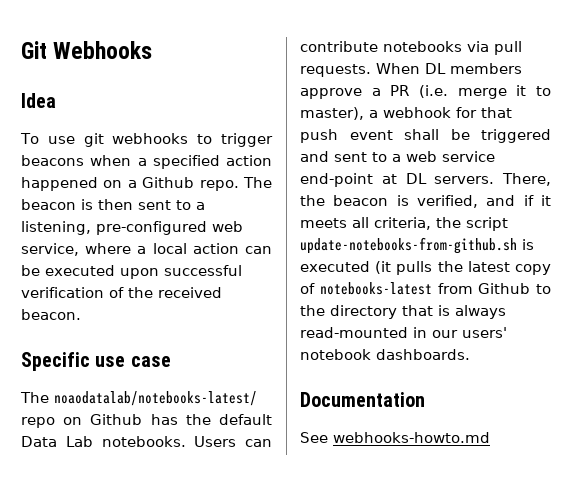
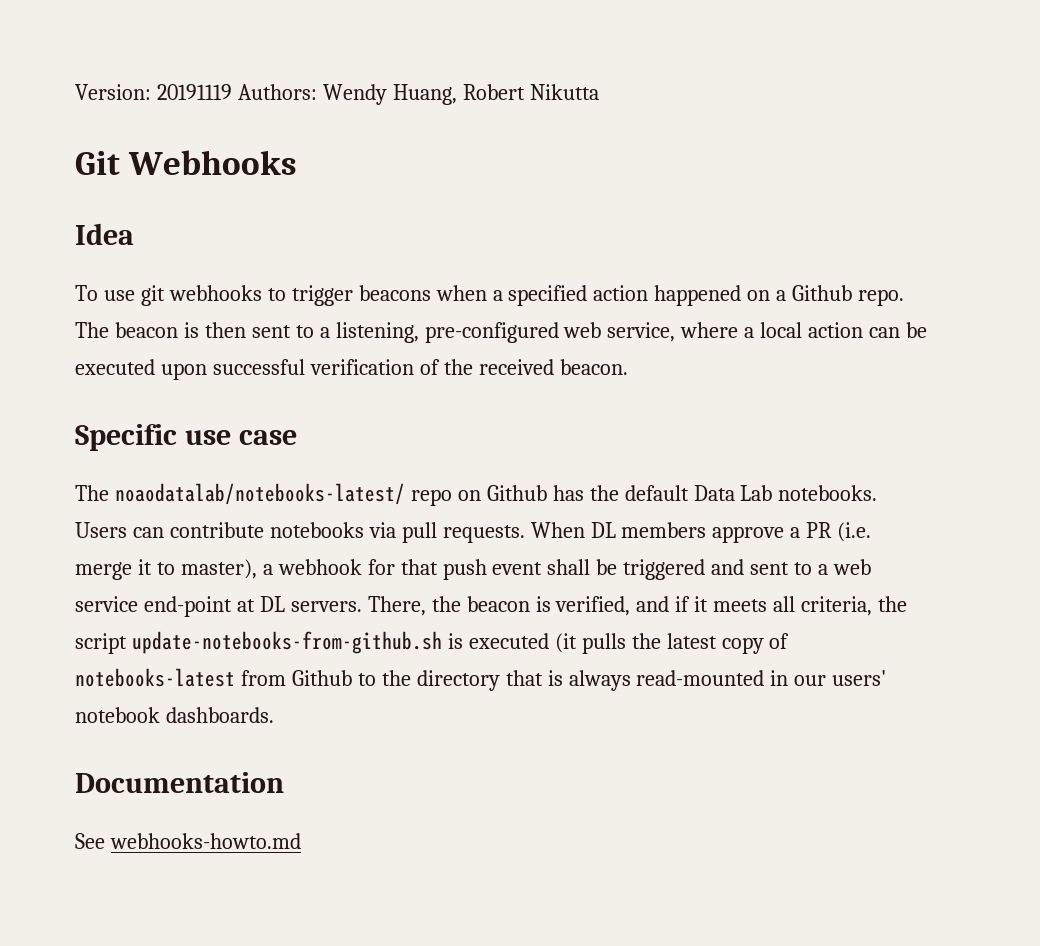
+ Version: 20191119 Authors: Wendy Huang, Robert Nikutta

